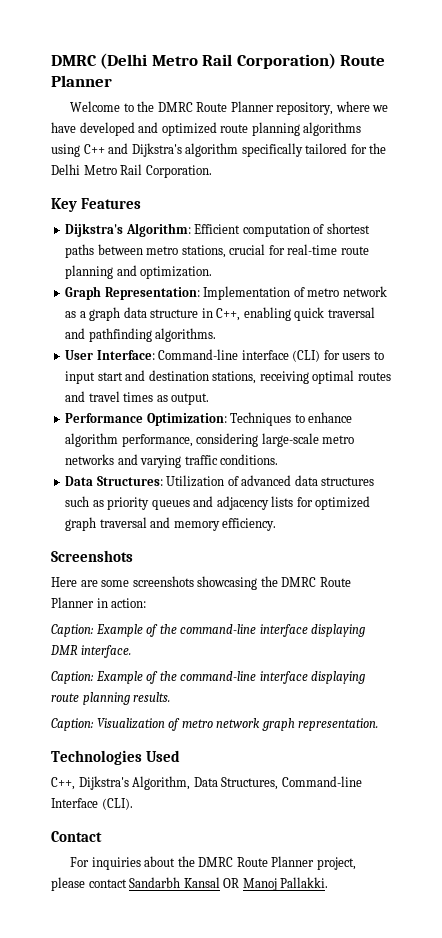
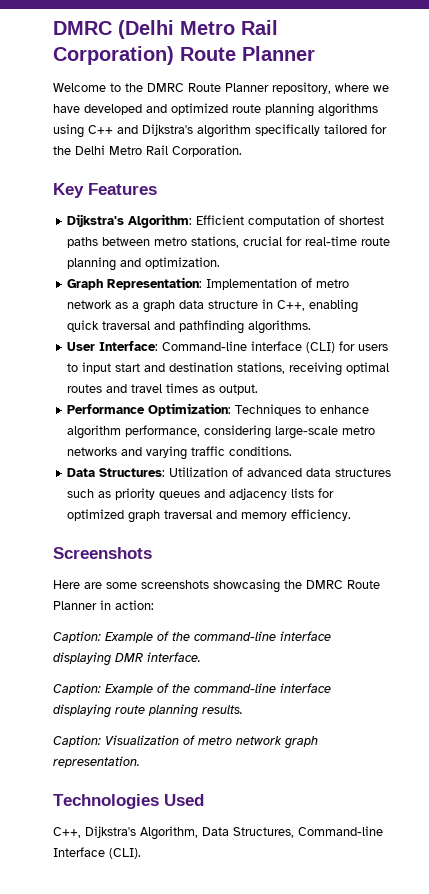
- Contact
- For inquiries about the DMRC Route Planner project, please contact Sandarbh Kansal OR Manoj Pallakki.

